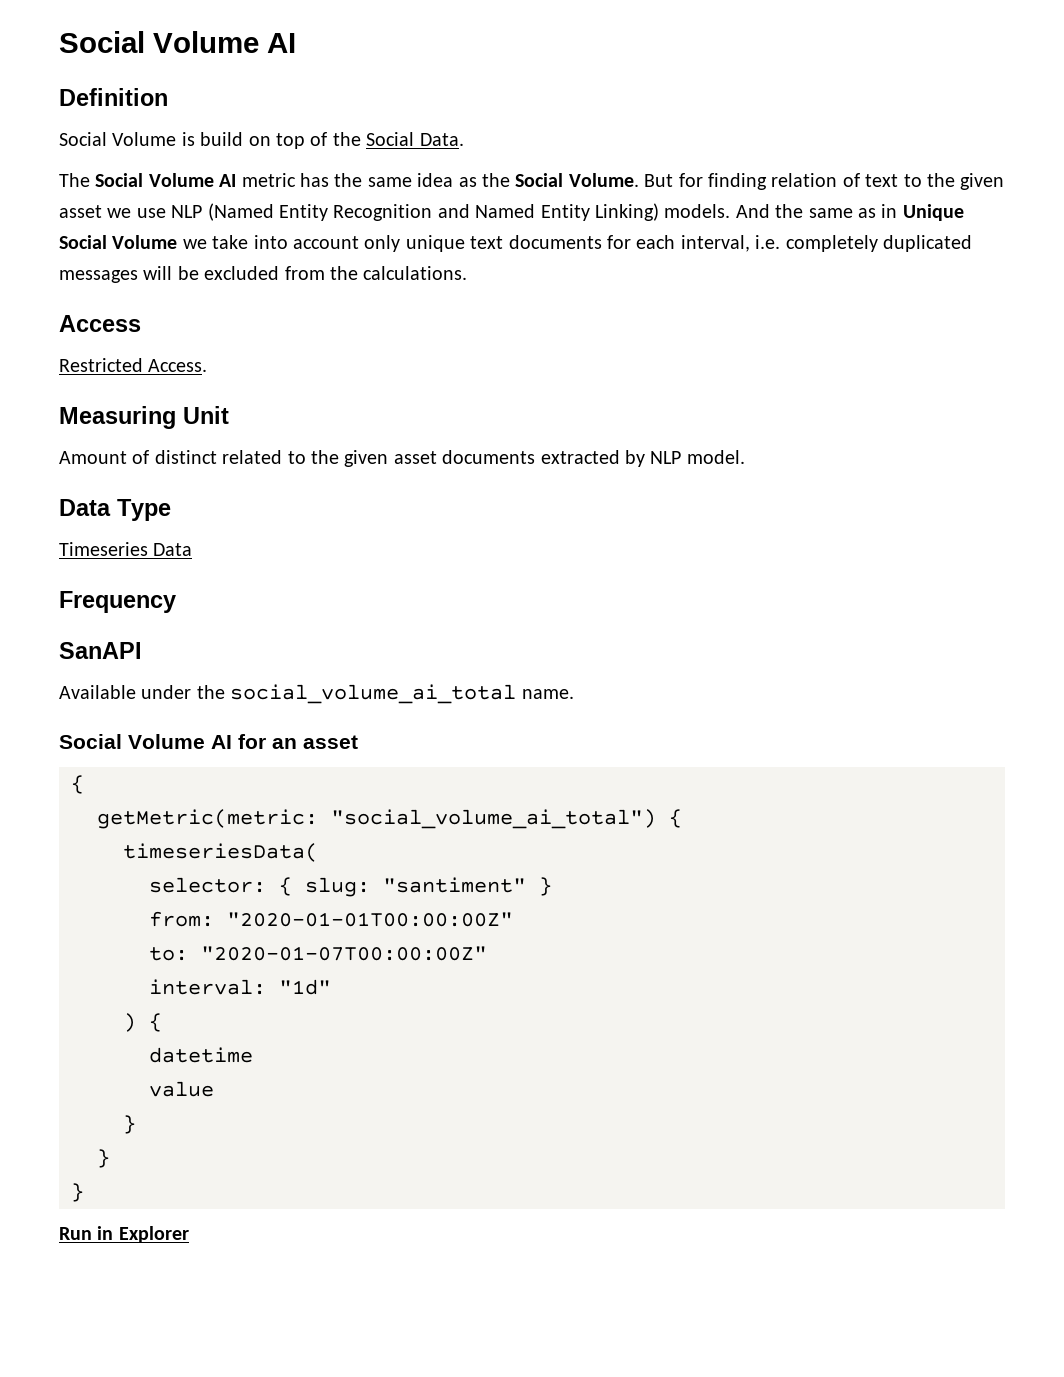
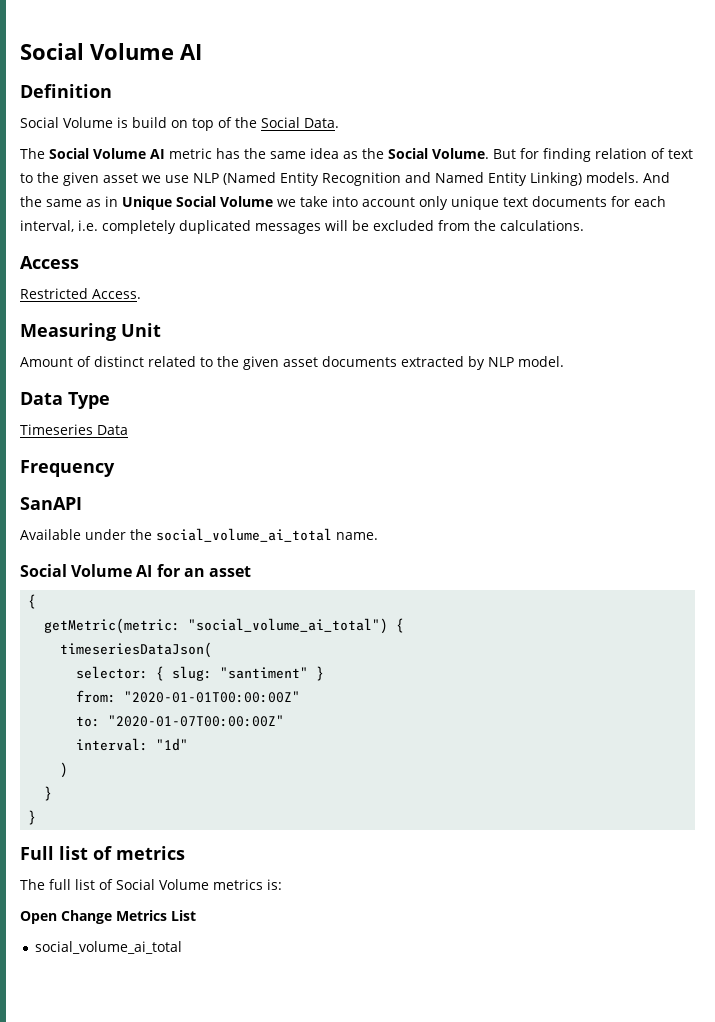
- timeseriesData(
+ timeseriesDataJson(
- ) {
- datetime
- value
+ )
  }
  }
- }
- Run in Explorer
+ Full list of metrics
+ The full list of Social Volume metrics is:
+ Open Change Metrics List
+ social_volume_ai_total

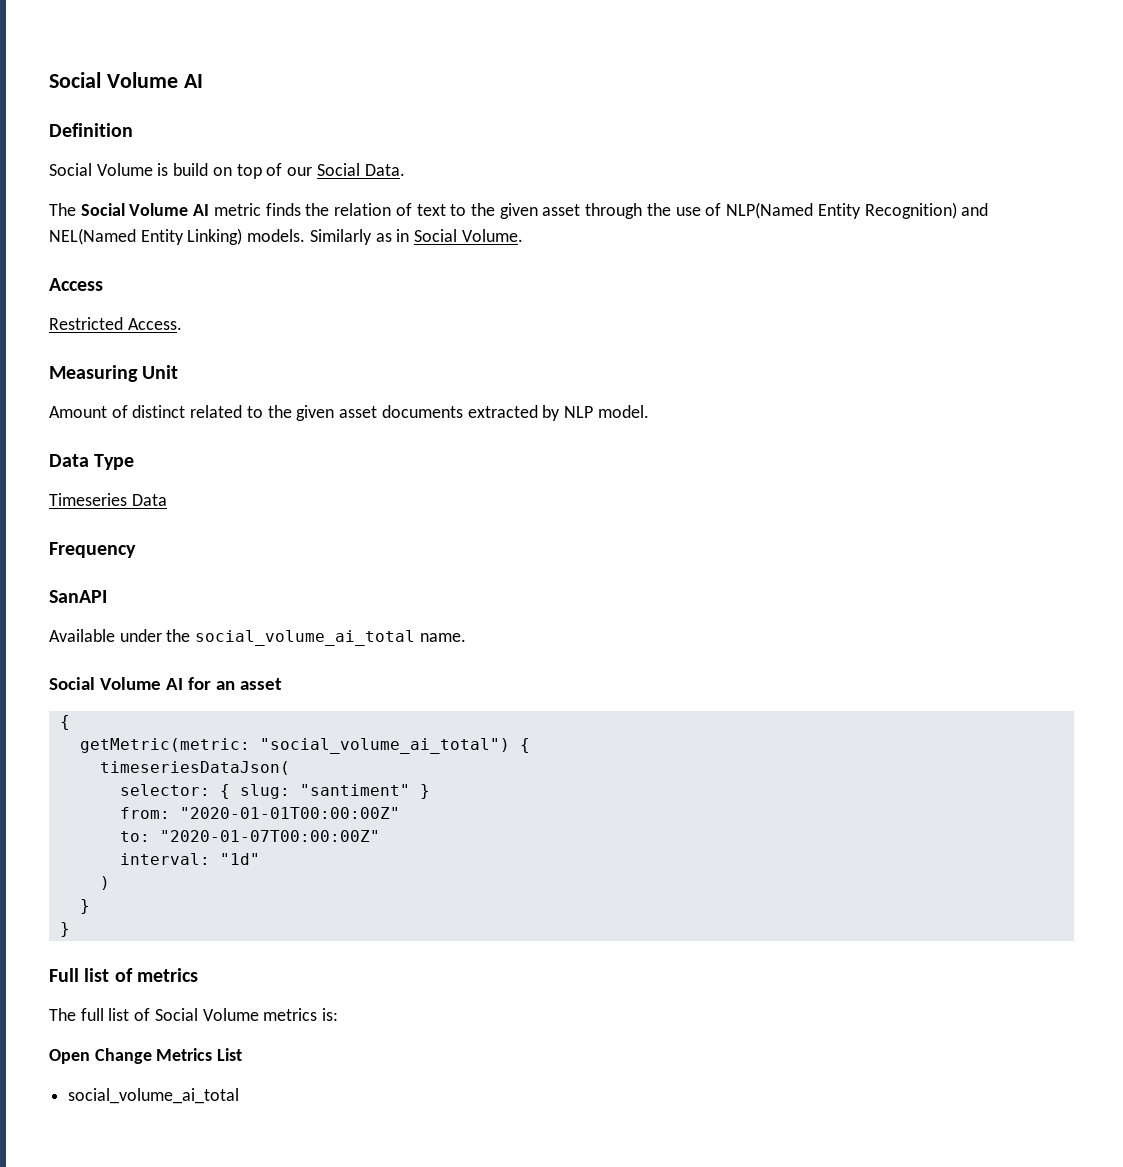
- Social Volume is build on top of the Social Data.
+ Social Volume is build on top of our Social Data.
- The Social Volume AI metric has the same idea as the Social Volume. But for finding relation of text to the given asset we use NLP (Named Entity Recognition and Named Entity Linking) models. And the same as in Unique Social Volume we take into account only unique text documents for each interval, i.e. completely duplicated messages will be excluded from the calculations.
+ The Social Volume AI metric finds the relation of text to the given asset through the use of NLP(Named Entity Recognition) and NEL(Named Entity Linking) models. Similarly as in Social Volume.

